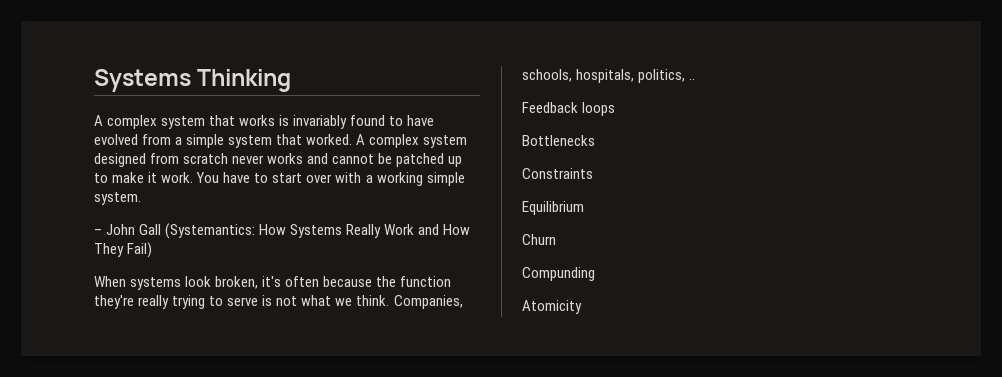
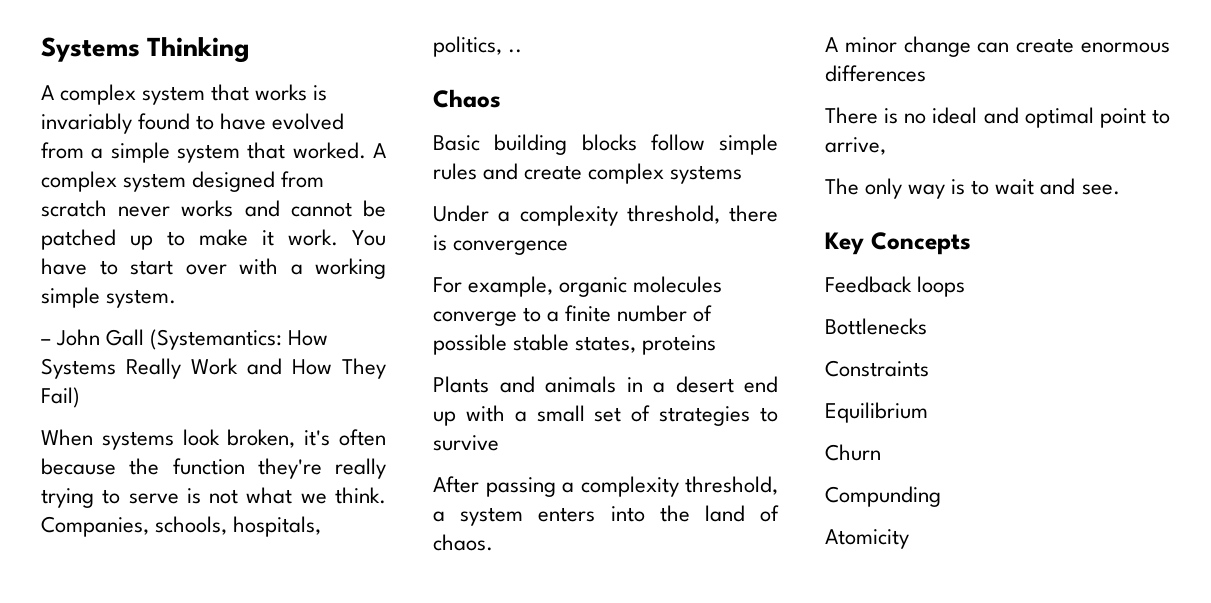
+ Chaos
+ Basic building blocks follow simple rules and create complex systems
+ Under a complexity threshold, there is convergence
+ For example, organic molecules converge to a finite number of possible stable states, proteins
+ Plants and animals in a desert end up with a small set of strategies to survive
+ After passing a complexity threshold, a system enters into the land of chaos.
+ A minor change can create enormous differences
+ There is no ideal and optimal point to arrive,
+ The only way is to wait and see.
+ Key Concepts

